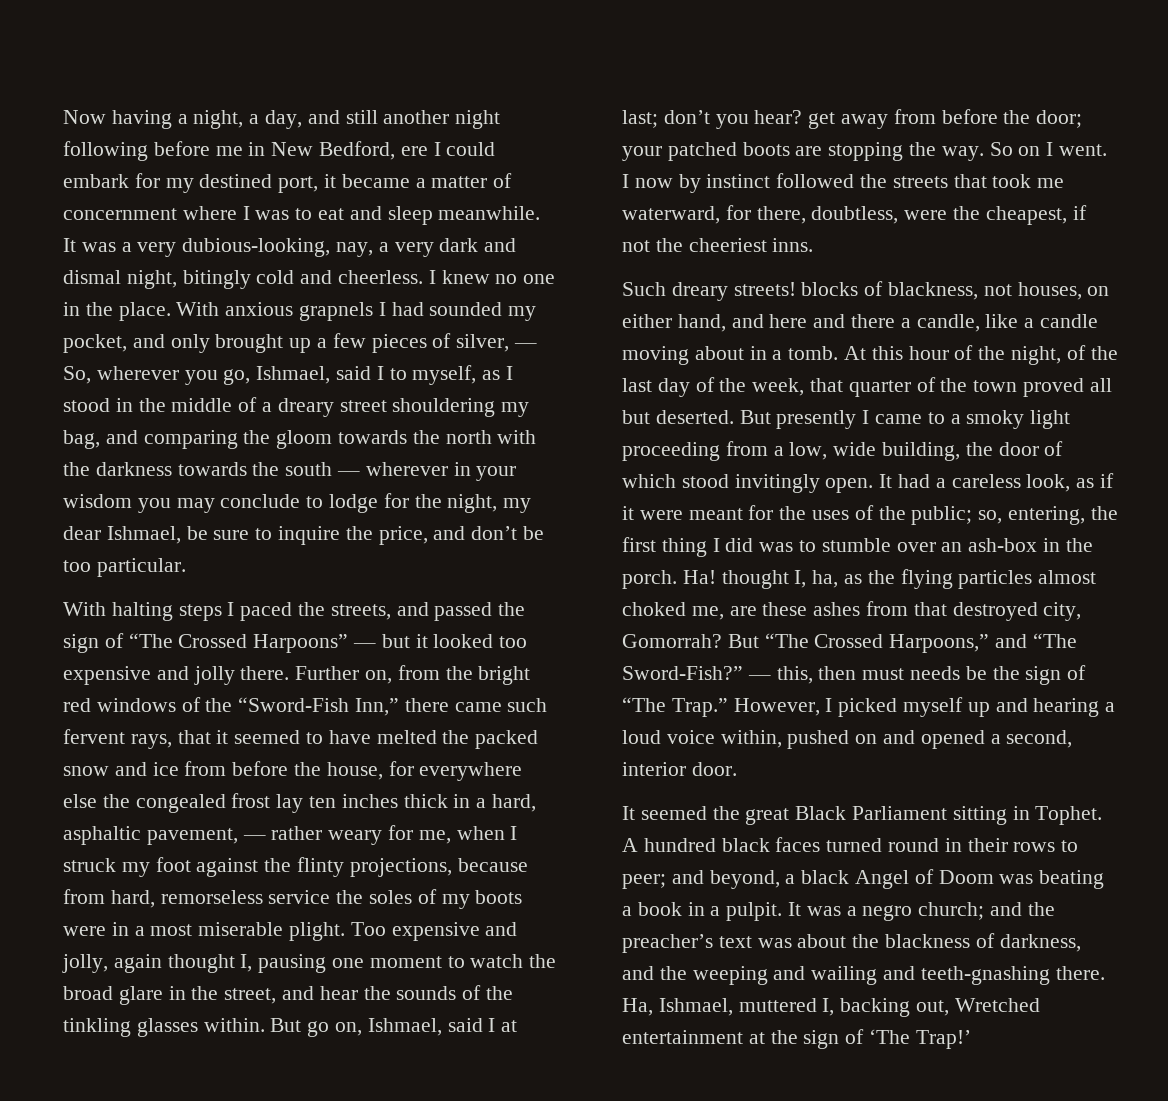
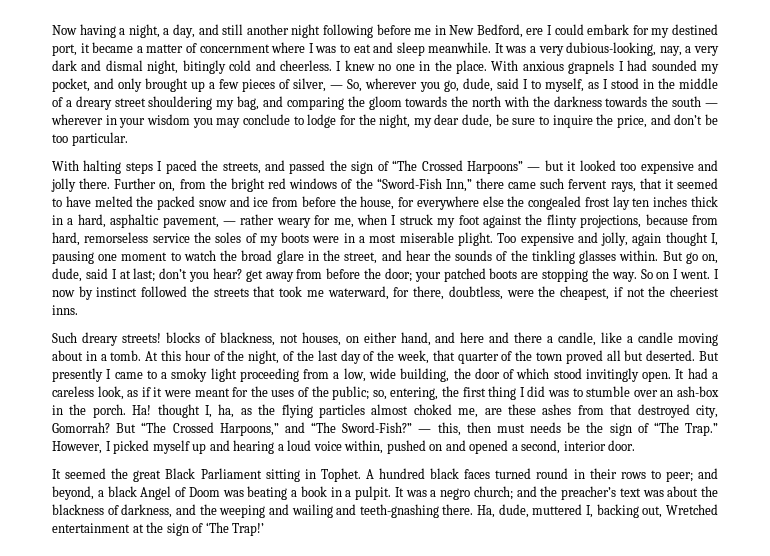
- With anxious grapnels I had sounded my pocket, and only brought up a few pieces of silver, — So, wherever you go, Ishmael, said I to myself, as I stood in the middle of a dreary street shouldering my bag, and comparing the gloom towards the north with the darkness towards the south — wherever in your wisdom you may conclude to lodge for the night, my dear Ishmael, be sure to inquire the price, and don’t be too particular.
+ With anxious grapnels I had sounded my pocket, and only brought up a few pieces of silver, — So, wherever you go, dude, said I to myself, as I stood in the middle of a dreary street shouldering my bag, and comparing the gloom towards the north with the darkness towards the south — wherever in your wisdom you may conclude to lodge for the night, my dear dude, be sure to inquire the price, and don’t be too particular.
- But go on, Ishmael, said I at last; don’t you hear? get away from before the door; your patched boots are stopping the way.
+ But go on, dude, said I at last; don’t you hear? get away from before the door; your patched boots are stopping the way.
- Ha, Ishmael, muttered I, backing out, Wretched entertainment at the sign of ‘The Trap!’
+ Ha, dude, muttered I, backing out, Wretched entertainment at the sign of ‘The Trap!’

